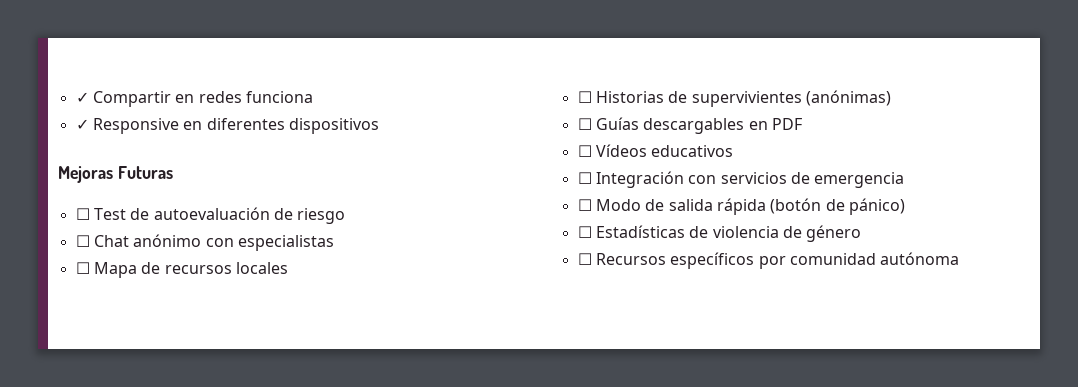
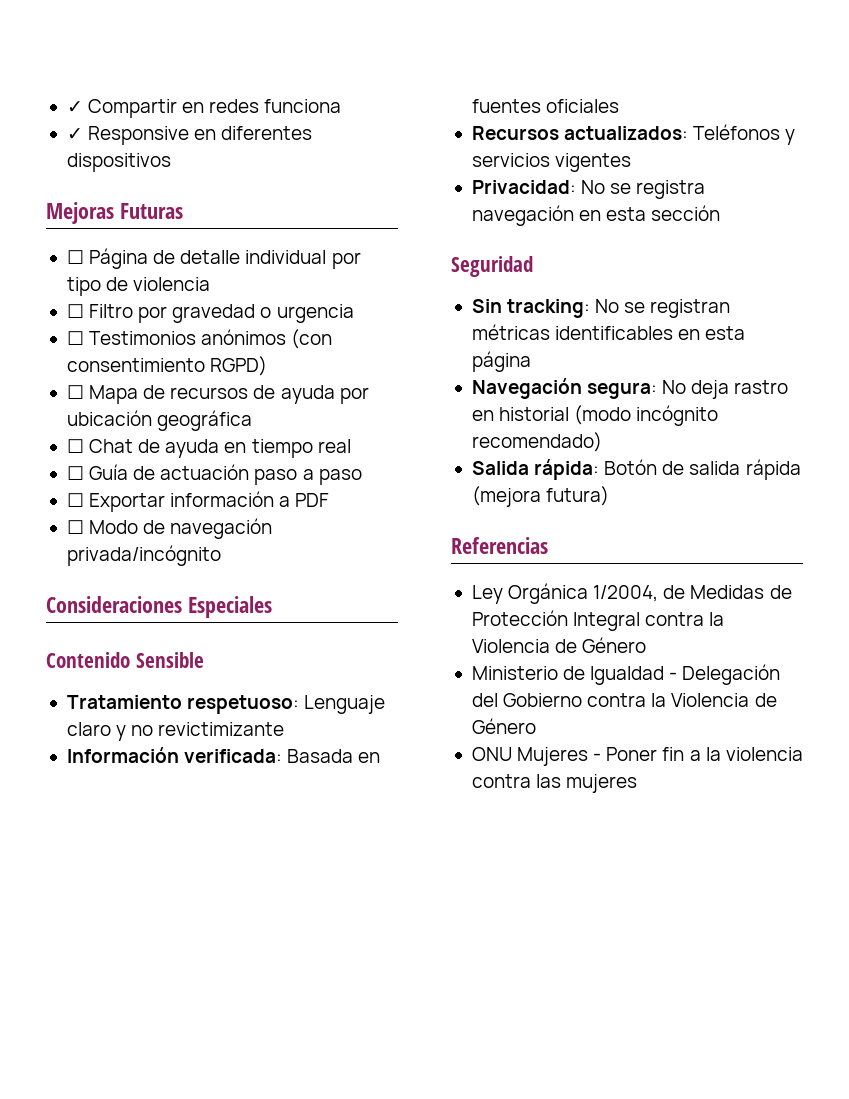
- ☐ Test de autoevaluación de riesgo
- ☐ Chat anónimo con especialistas
- ☐ Mapa de recursos locales
- ☐ Historias de supervivientes (anónimas)
- ☐ Guías descargables en PDF
- ☐ Vídeos educativos
- ☐ Integración con servicios de emergencia
- ☐ Modo de salida rápida (botón de pánico)
- ☐ Estadísticas de violencia de género
- ☐ Recursos específicos por comunidad autónoma
+ ☐ Página de detalle individual por tipo de violencia
+ ☐ Filtro por gravedad o urgencia
+ ☐ Testimonios anónimos (con consentimiento RGPD)
+ ☐ Mapa de recursos de ayuda por ubicación geográfica
+ ☐ Chat de ayuda en tiempo real
+ ☐ Guía de actuación paso a paso
+ ☐ Exportar información a PDF
+ ☐ Modo de navegación privada/incógnito
+ Consideraciones Especiales
+ Contenido Sensible
+ Tratamiento respetuoso: Lenguaje claro y no revictimizante
+ Información verificada: Basada en fuentes oficiales
+ Recursos actualizados: Teléfonos y servicios vigentes
+ Privacidad: No se registra navegación en esta sección
+ Seguridad
+ Sin tracking: No se registran métricas identificables en esta página
+ Navegación segura: No deja rastro en historial (modo incógnito recomendado)
+ Salida rápida: Botón de salida rápida (mejora futura)
+ Referencias
+ Ley Orgánica 1/2004, de Medidas de Protección Integral contra la Violencia de Género
+ Ministerio de Igualdad - Delegación del Gobierno contra la Violencia de Género
+ ONU Mujeres - Poner fin a la violencia contra las mujeres

